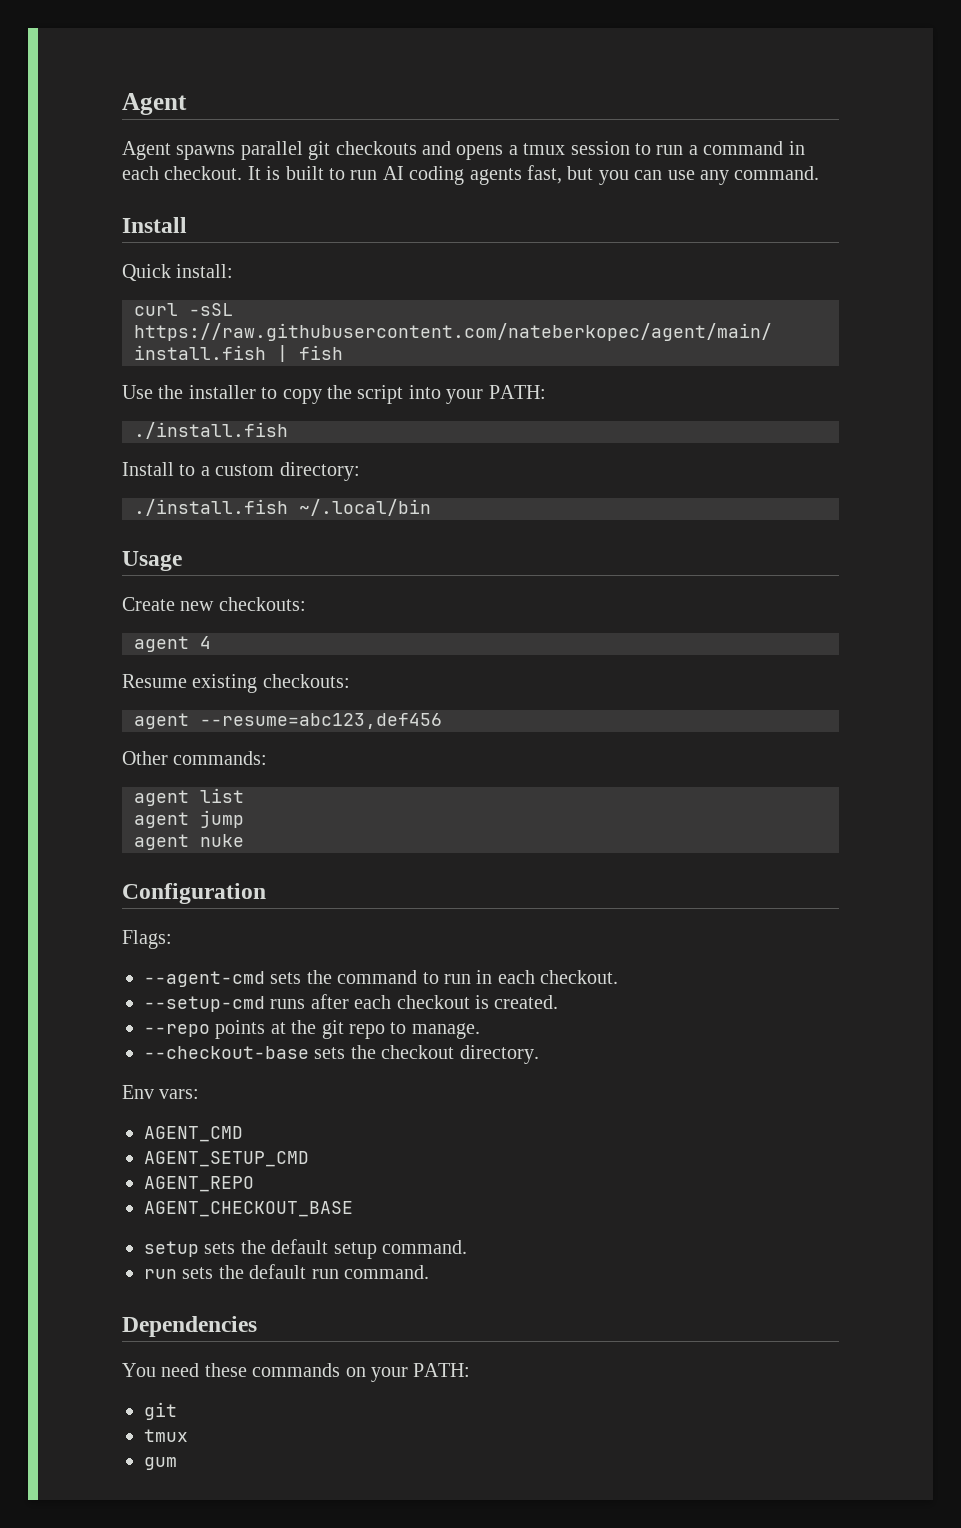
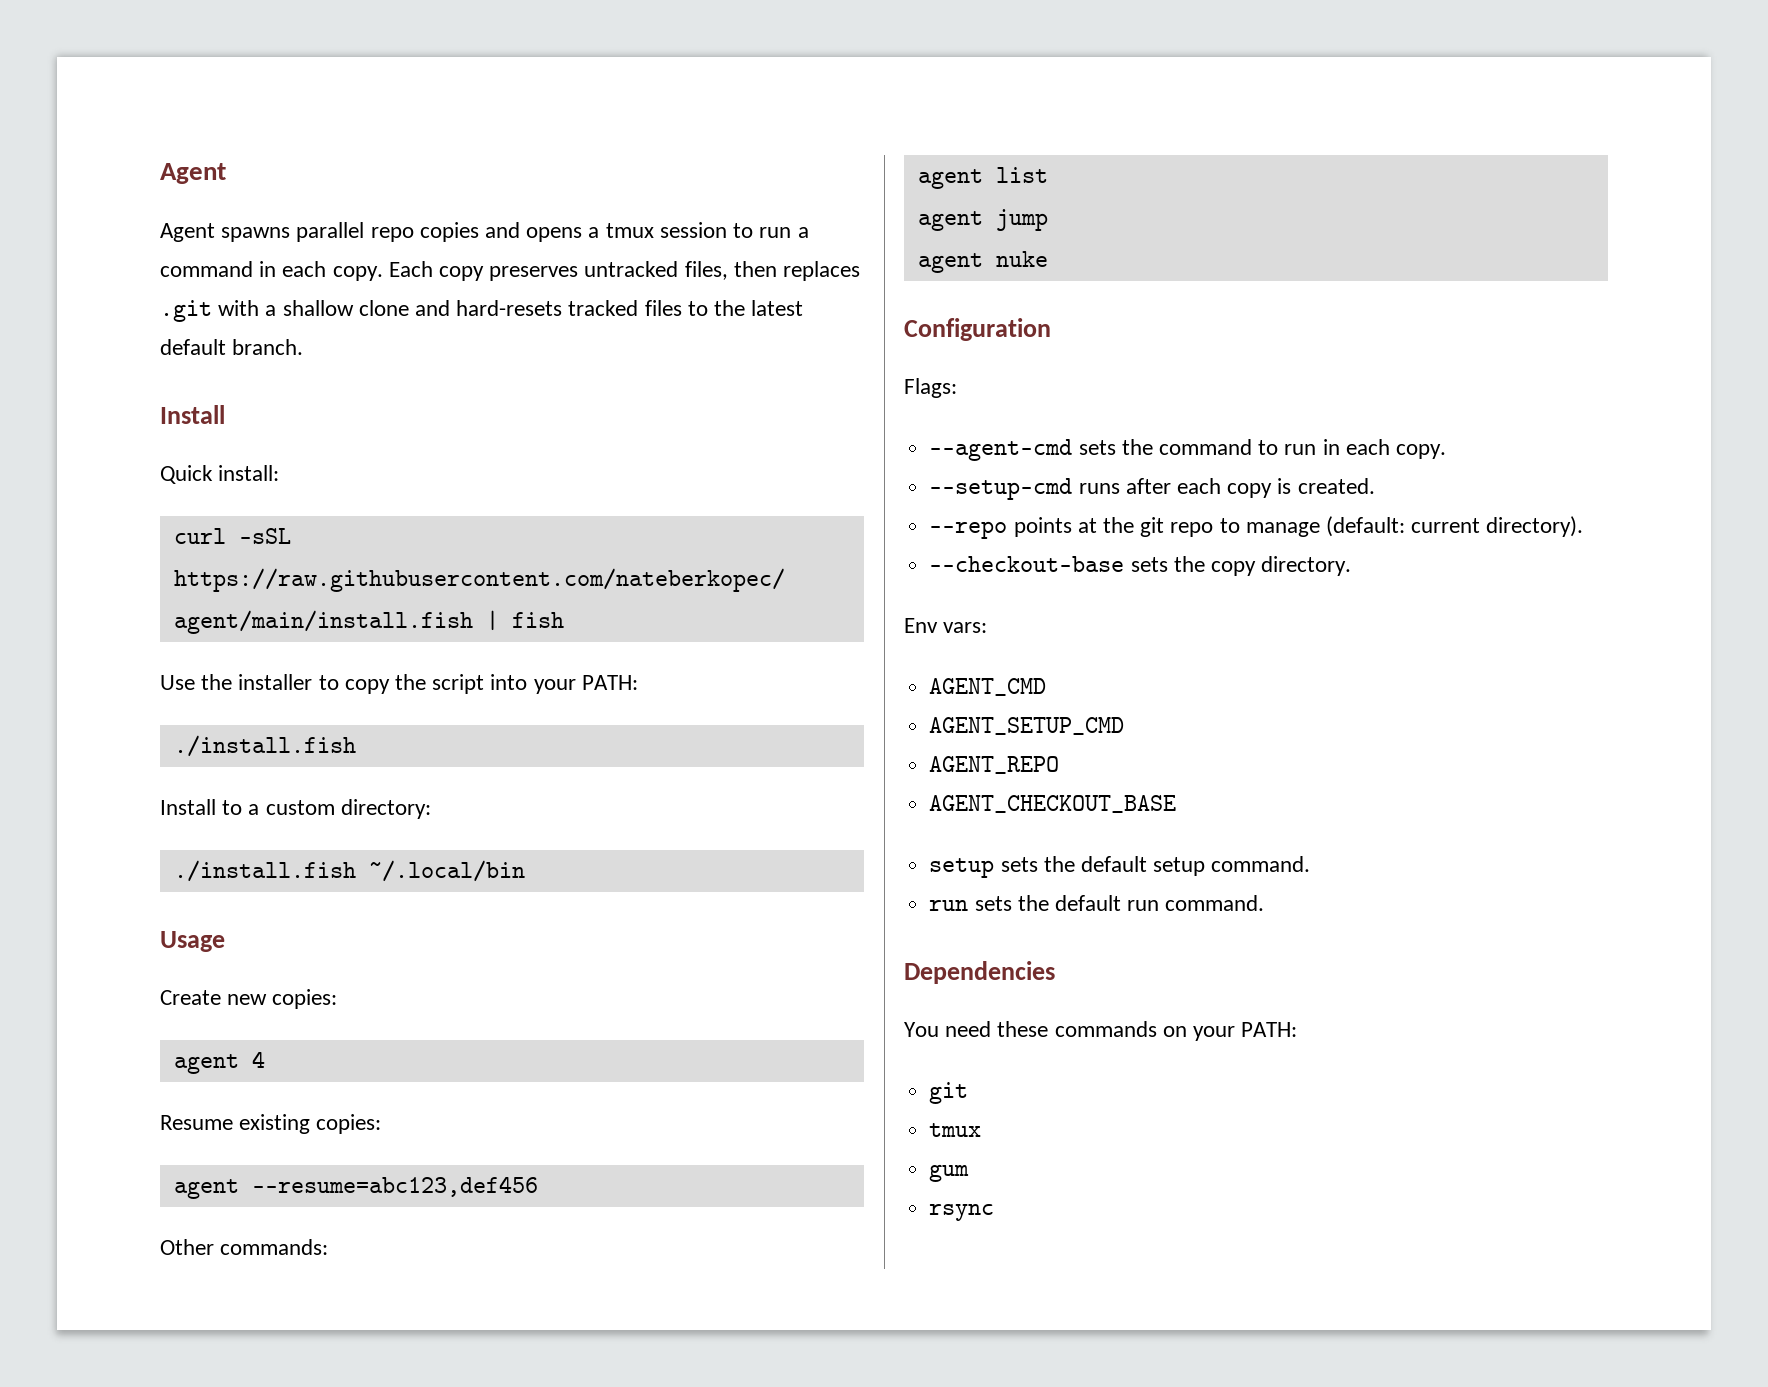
- Agent spawns parallel git checkouts and opens a tmux session to run a command in each checkout. It is built to run AI coding agents fast, but you can use any command.
+ Agent spawns parallel repo copies and opens a tmux session to run a command in each copy. Each copy preserves untracked files, then replaces .git with a shallow clone and hard-resets tracked files to the latest default branch.
- Create new checkouts:
+ Create new copies:
- Resume existing checkouts:
+ Resume existing copies:
- --agent-cmd sets the command to run in each checkout.
+ --agent-cmd sets the command to run in each copy.
- --setup-cmd runs after each checkout is created.
+ --setup-cmd runs after each copy is created.
- --repo points at the git repo to manage.
+ --repo points at the git repo to manage (default: current directory).
- --checkout-base sets the checkout directory.
+ --checkout-base sets the copy directory.
+ rsync

